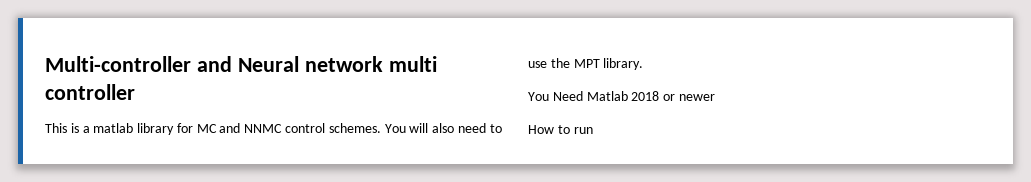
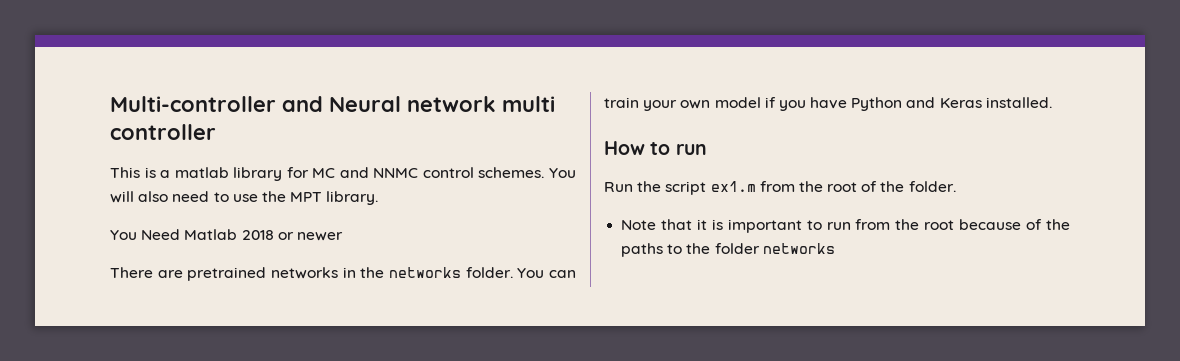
+ There are pretrained networks in the networks folder. You can train your own model if you have Python and Keras installed.
  How to run
+ Run the script ex1.m from the root of the folder.
+ Note that it is important to run from the root because of the paths to the folder networks

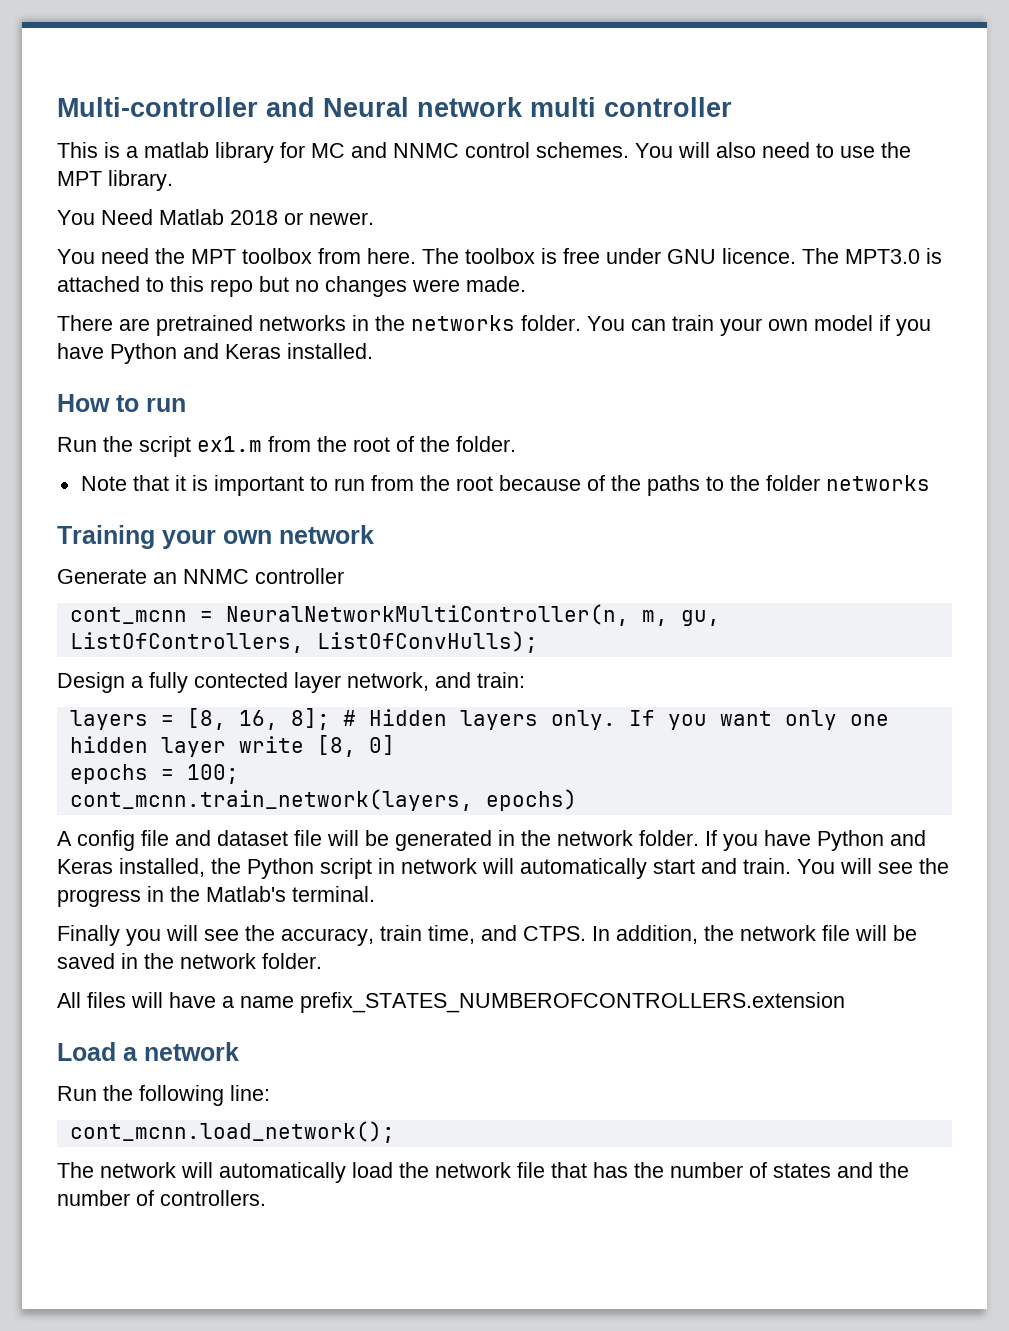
- You Need Matlab 2018 or newer
+ You Need Matlab 2018 or newer.
+ You need the MPT toolbox from here. The toolbox is free under GNU licence. The MPT3.0 is attached to this repo but no changes were made.
+ Training your own network
+ Generate an NNMC controller
+ cont_mcnn = NeuralNetworkMultiController(n, m, gu, ListOfControllers, ListOfConvHulls);
+ Design a fully contected layer network, and train:
+ layers = [8, 16, 8]; # Hidden layers only. If you want only one hidden layer write [8, 0]
+ epochs = 100;
+ cont_mcnn.train_network(layers, epochs)
+ A config file and dataset file will be generated in the network folder. If you have Python and Keras installed, the Python script in network will automatically start and train. You will see the progress in the Matlab's terminal.
+ Finally you will see the accuracy, train time, and CTPS. In addition, the network file will be saved in the network folder.
+ All files will have a name prefix_STATES_NUMBEROFCONTROLLERS.extension
+ Load a network
+ Run the following line:
+ cont_mcnn.load_network();
+ The network will automatically load the network file that has the number of states and the number of controllers.

